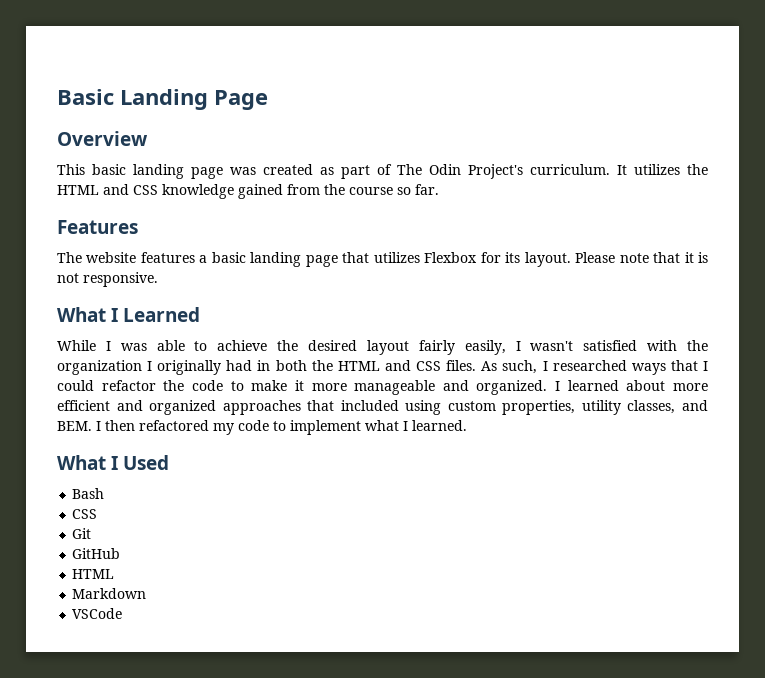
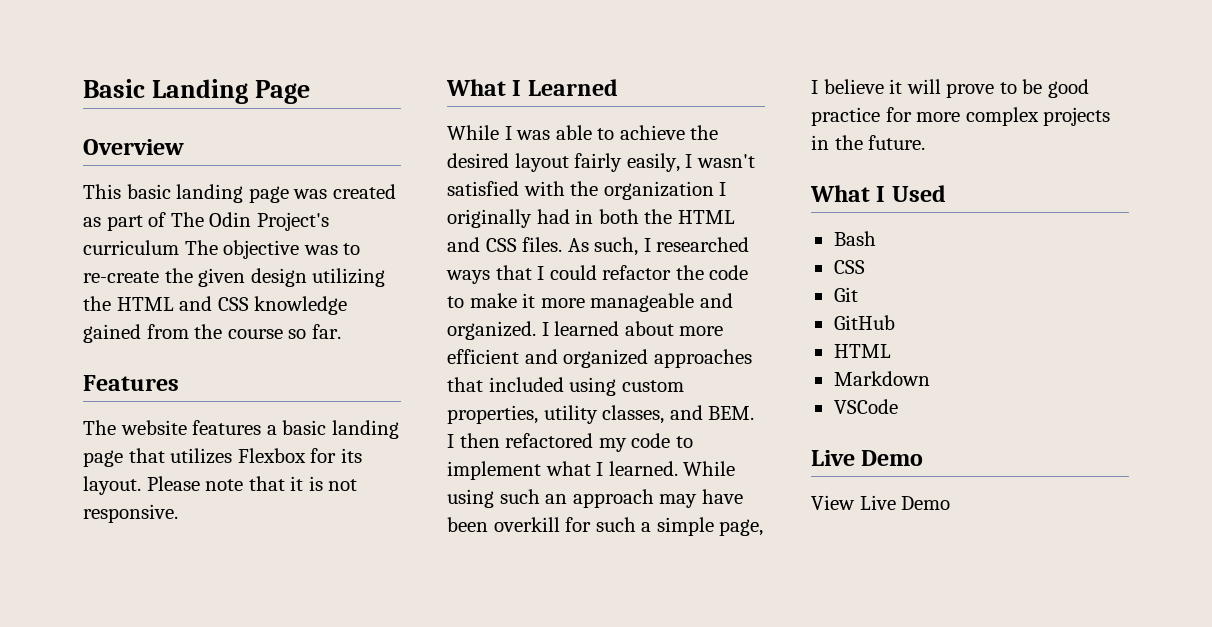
- This basic landing page was created as part of The Odin Project's curriculum. It utilizes the HTML and CSS knowledge gained from the course so far.
+ This basic landing page was created as part of The Odin Project's curriculum The objective was to re-create the given design utilizing the HTML and CSS knowledge gained from the course so far.
+ While using such an approach may have been overkill for such a simple page, I believe it will prove to be good practice for more complex projects in the future.
  VSCode
+ Live Demo
+ View Live Demo

